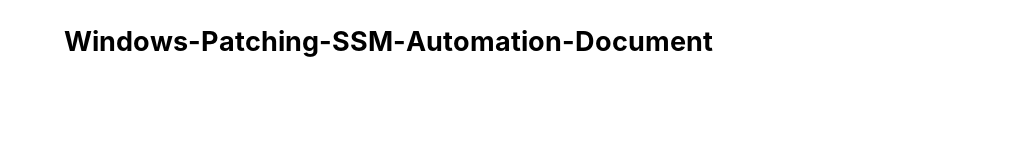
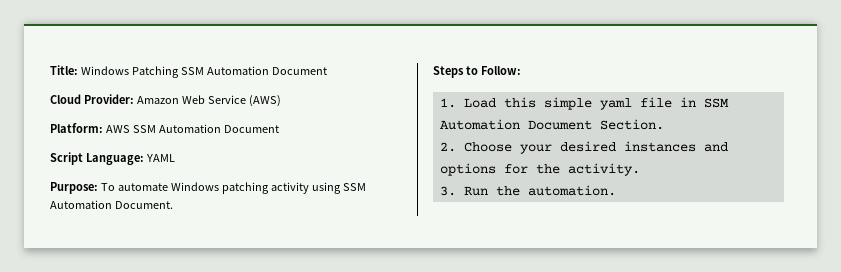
- Windows-Patching-SSM-Automation-Document
+ Title: Windows Patching SSM Automation Document
+ Cloud Provider: Amazon Web Service (AWS)
+ Platform: AWS SSM Automation Document
+ Script Language: YAML
+ Purpose: To automate Windows patching activity using SSM Automation Document.
+ Steps to Follow:
+ 1. Load this simple yaml file in SSM Automation Document Section.
+ 2. Choose your desired instances and options for the activity.
+ 3. Run the automation.

